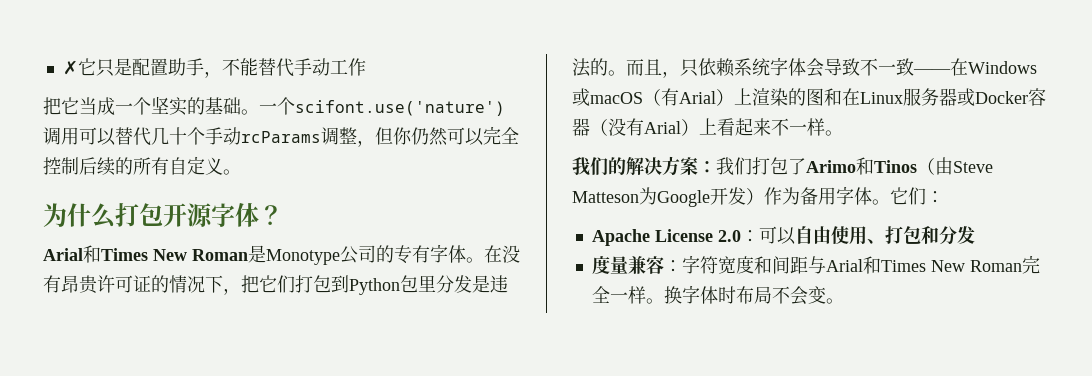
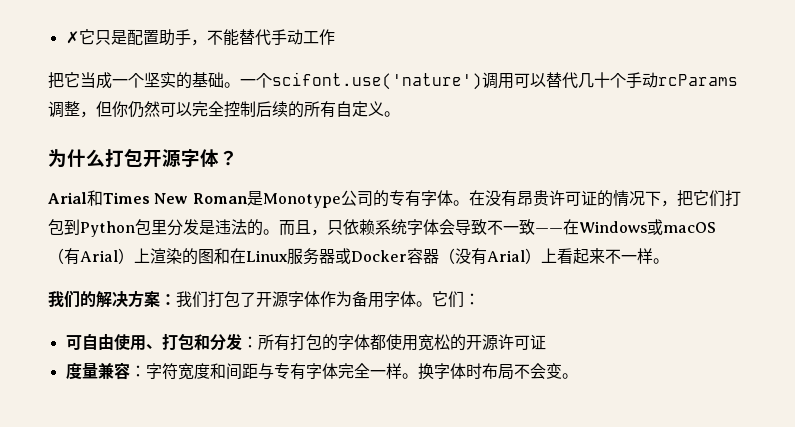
- 我们的解决方案：我们打包了Arimo和Tinos（由Steve Matteson为Google开发）作为备用字体。
+ 我们的解决方案：我们打包了开源字体作为备用字体。
- Apache License 2.0：可以自由使用、打包和分发
+ 可自由使用、打包和分发：所有打包的字体都使用宽松的开源许可证
- 度量兼容：字符宽度和间距与Arial和Times New Roman完全一样。
+ 度量兼容：字符宽度和间距与专有字体完全一样。

